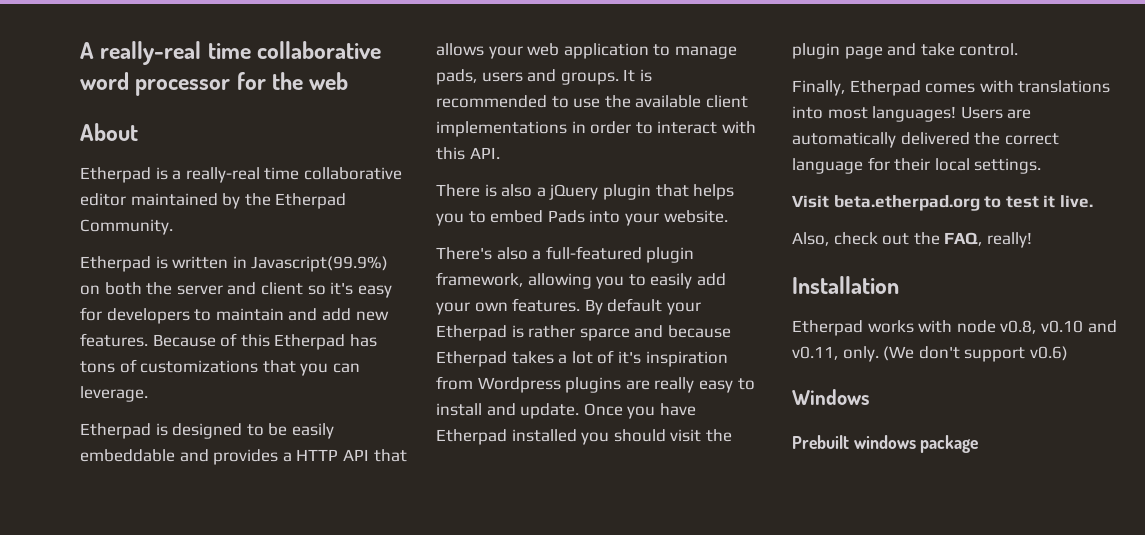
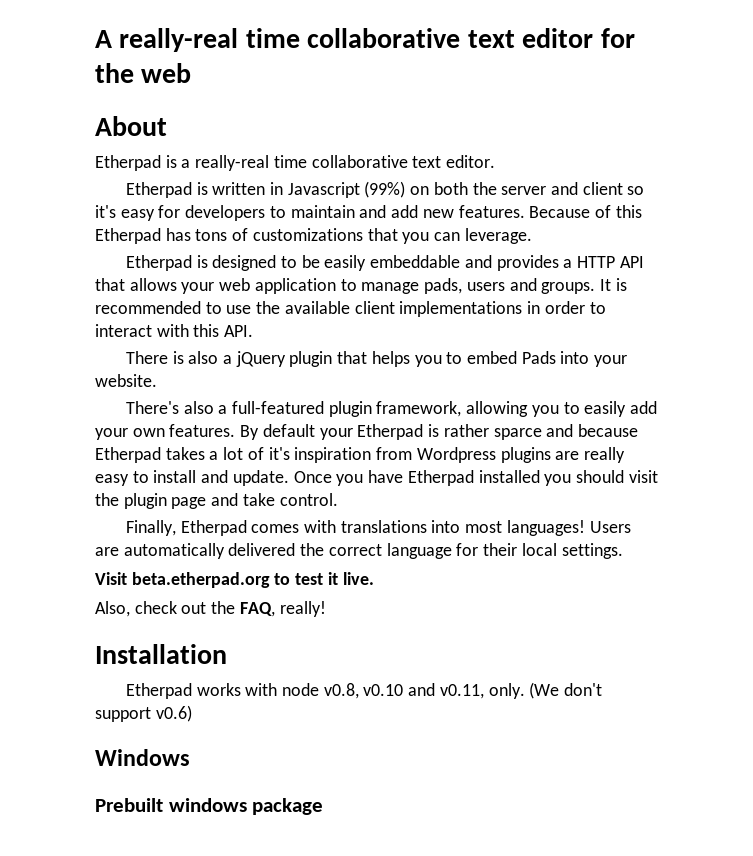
- A really-real time collaborative word processor for the web
+ A really-real time collaborative text editor for the web
- Etherpad is a really-real time collaborative editor maintained by the Etherpad Community.
+ Etherpad is a really-real time collaborative text editor.
- Etherpad is written in Javascript(99.9%) on both the server and client so it's easy for developers to maintain and add new features.
+ Etherpad is written in Javascript (99%) on both the server and client so it's easy for developers to maintain and add new features.

